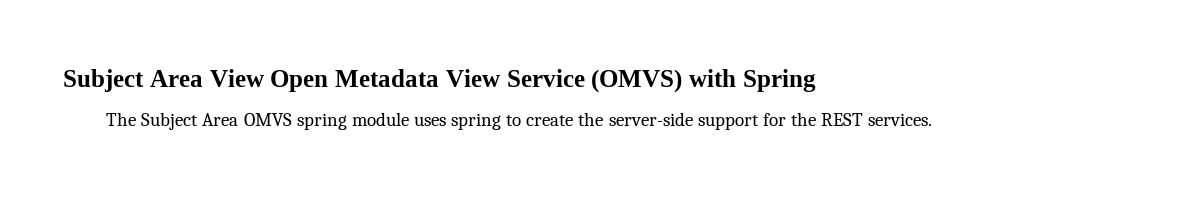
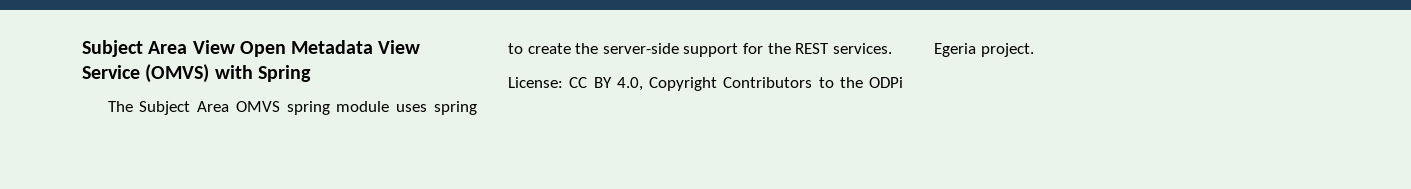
+ License: CC BY 4.0, Copyright Contributors to the ODPi Egeria project.

